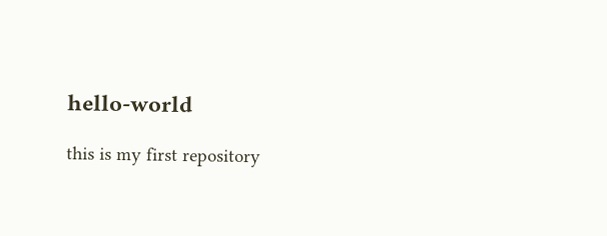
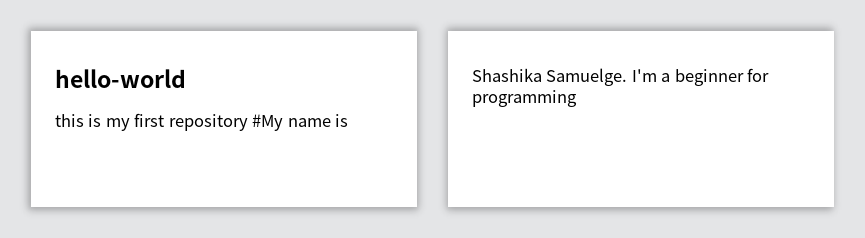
- this is my first repository
+ this is my first repository #My name is Shashika Samuelge. I'm a beginner for programming

